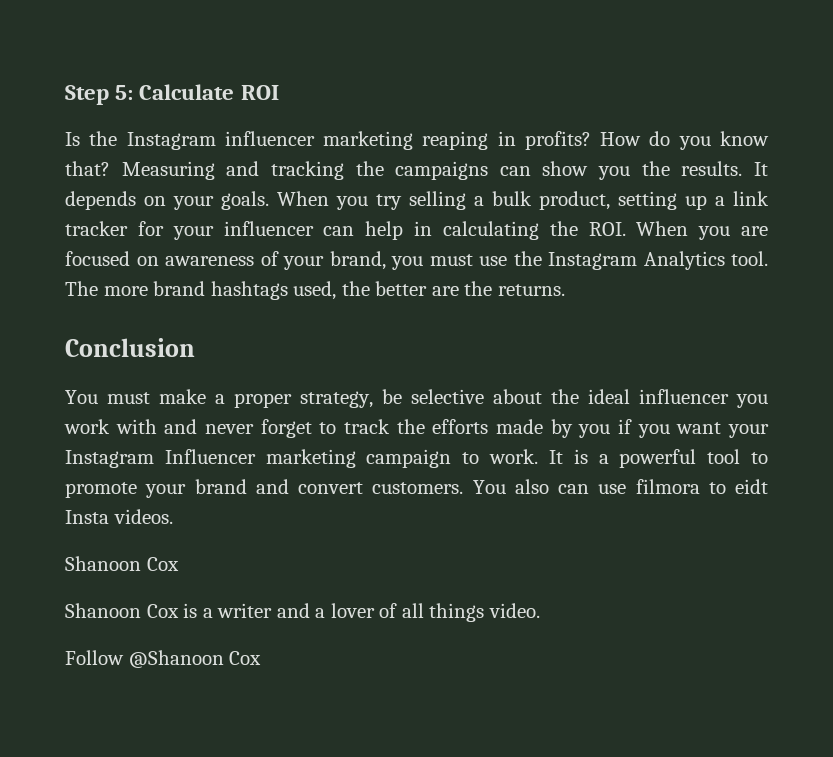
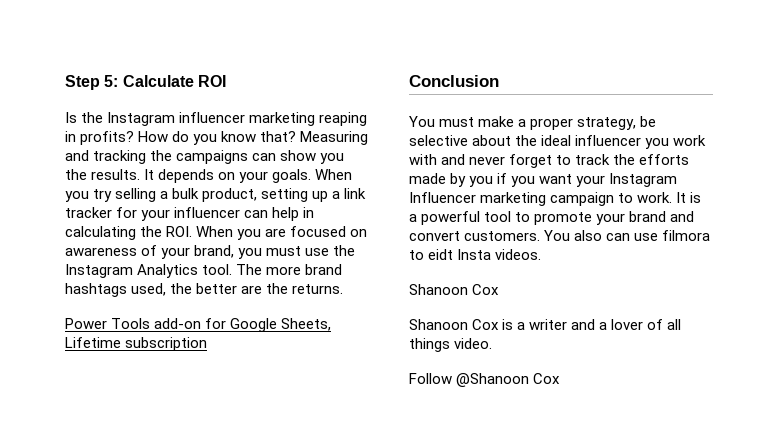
+ Power Tools add-on for Google Sheets, Lifetime subscription

